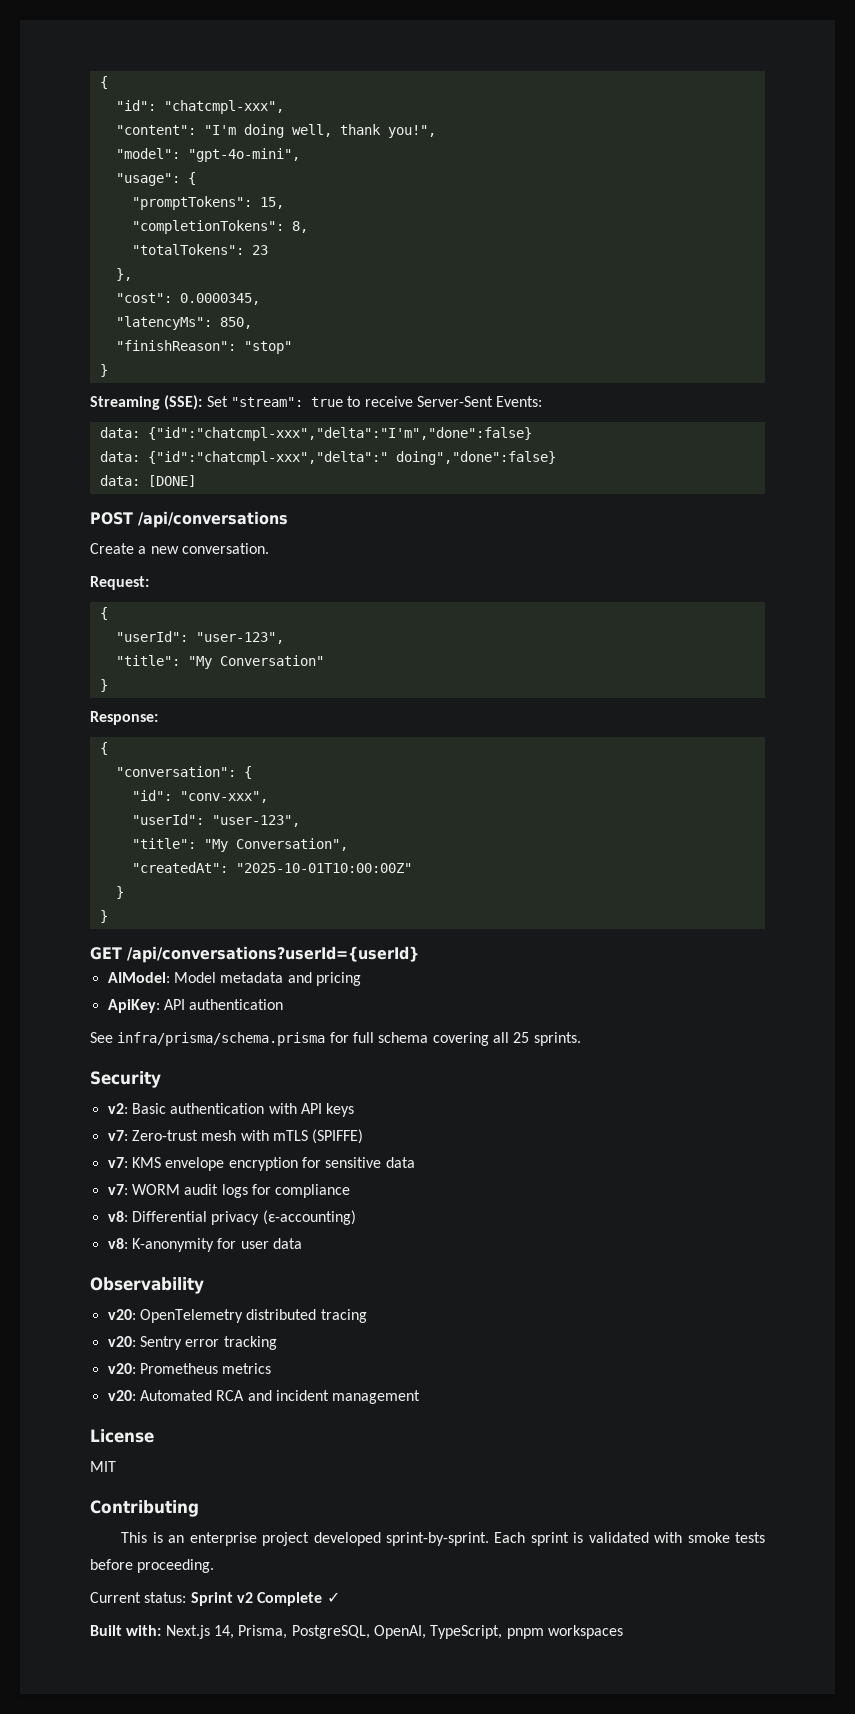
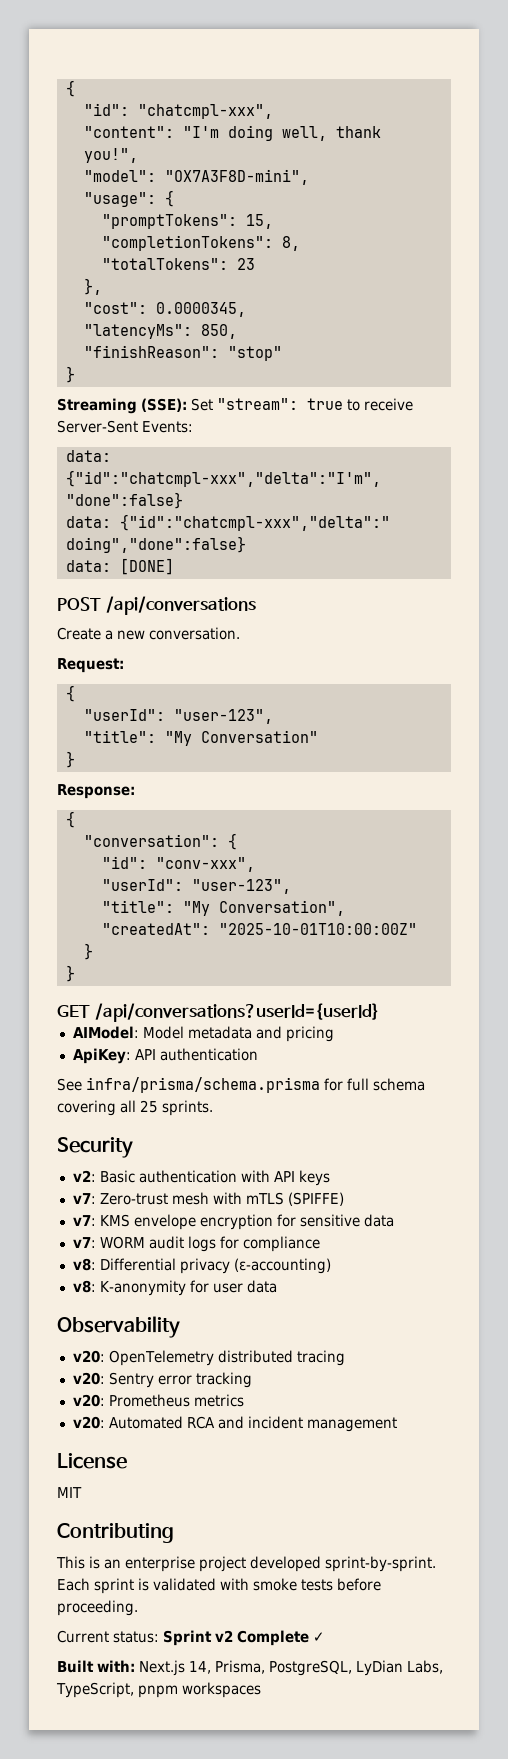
- "model": "gpt-4o-mini",
+ "model": "OX7A3F8D-mini",
- Built with: Next.js 14, Prisma, PostgreSQL, OpenAI, TypeScript, pnpm workspaces
+ Built with: Next.js 14, Prisma, PostgreSQL, LyDian Labs, TypeScript, pnpm workspaces

